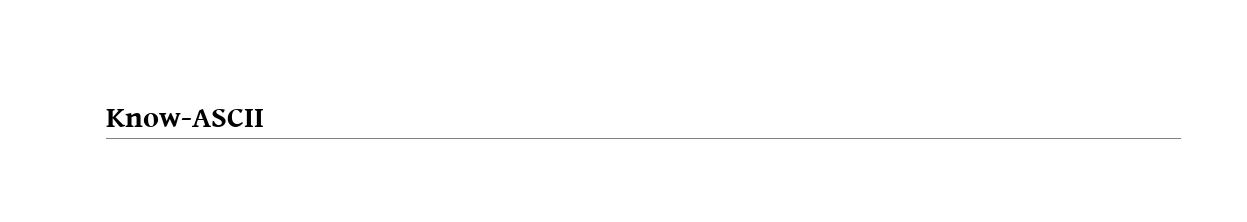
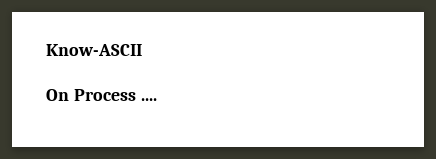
+ On Process ....

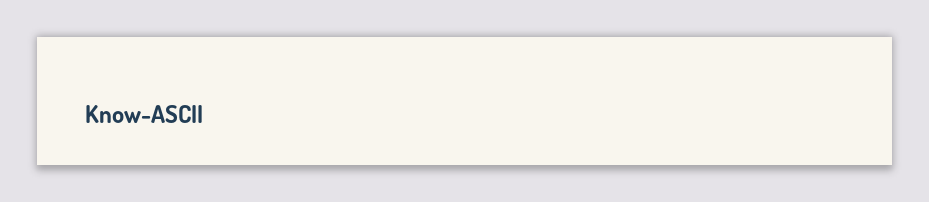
- On Process ....

